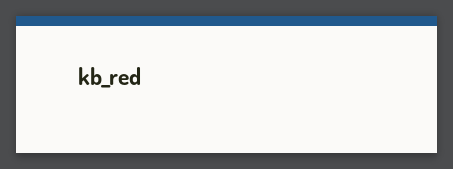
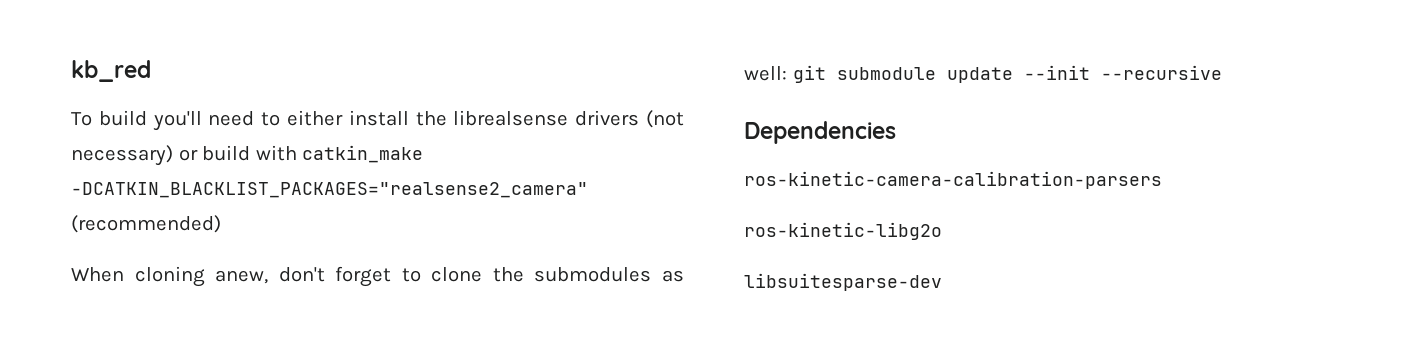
+ To build you'll need to either install the librealsense drivers (not necessary) or build with catkin_make -DCATKIN_BLACKLIST_PACKAGES="realsense2_camera" (recommended)
+ When cloning anew, don't forget to clone the submodules as well: git submodule update --init --recursive
+ Dependencies
+ ros-kinetic-camera-calibration-parsers
+ ros-kinetic-libg2o
+ libsuitesparse-dev

